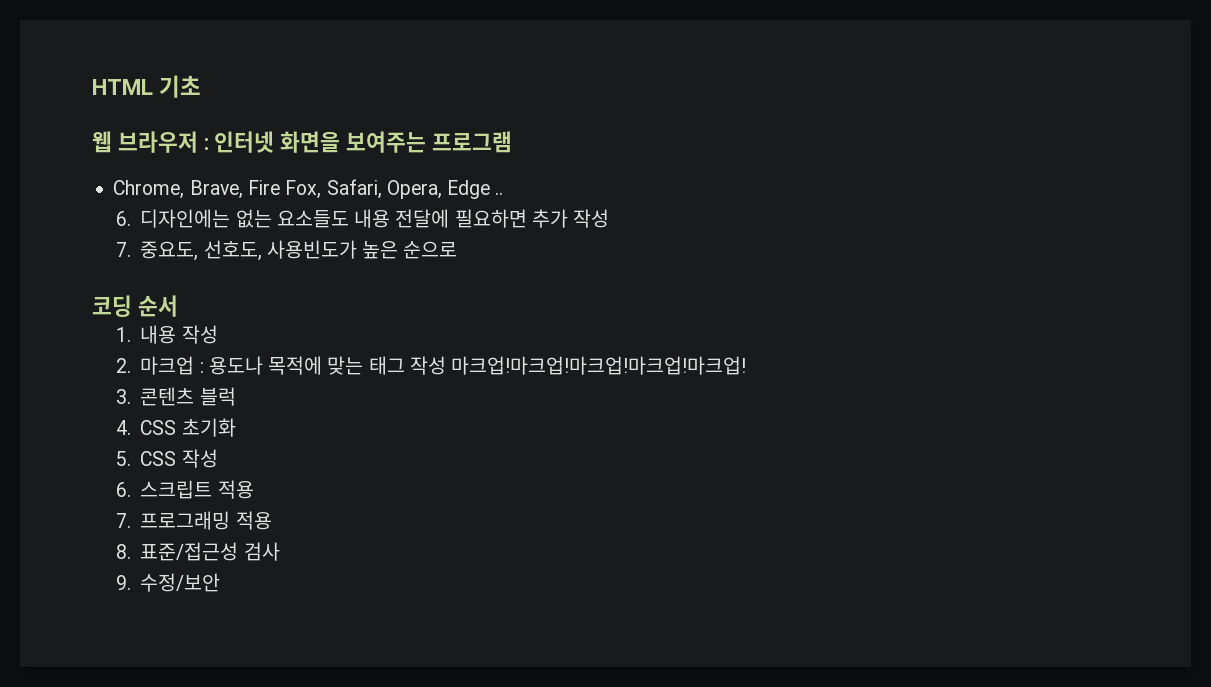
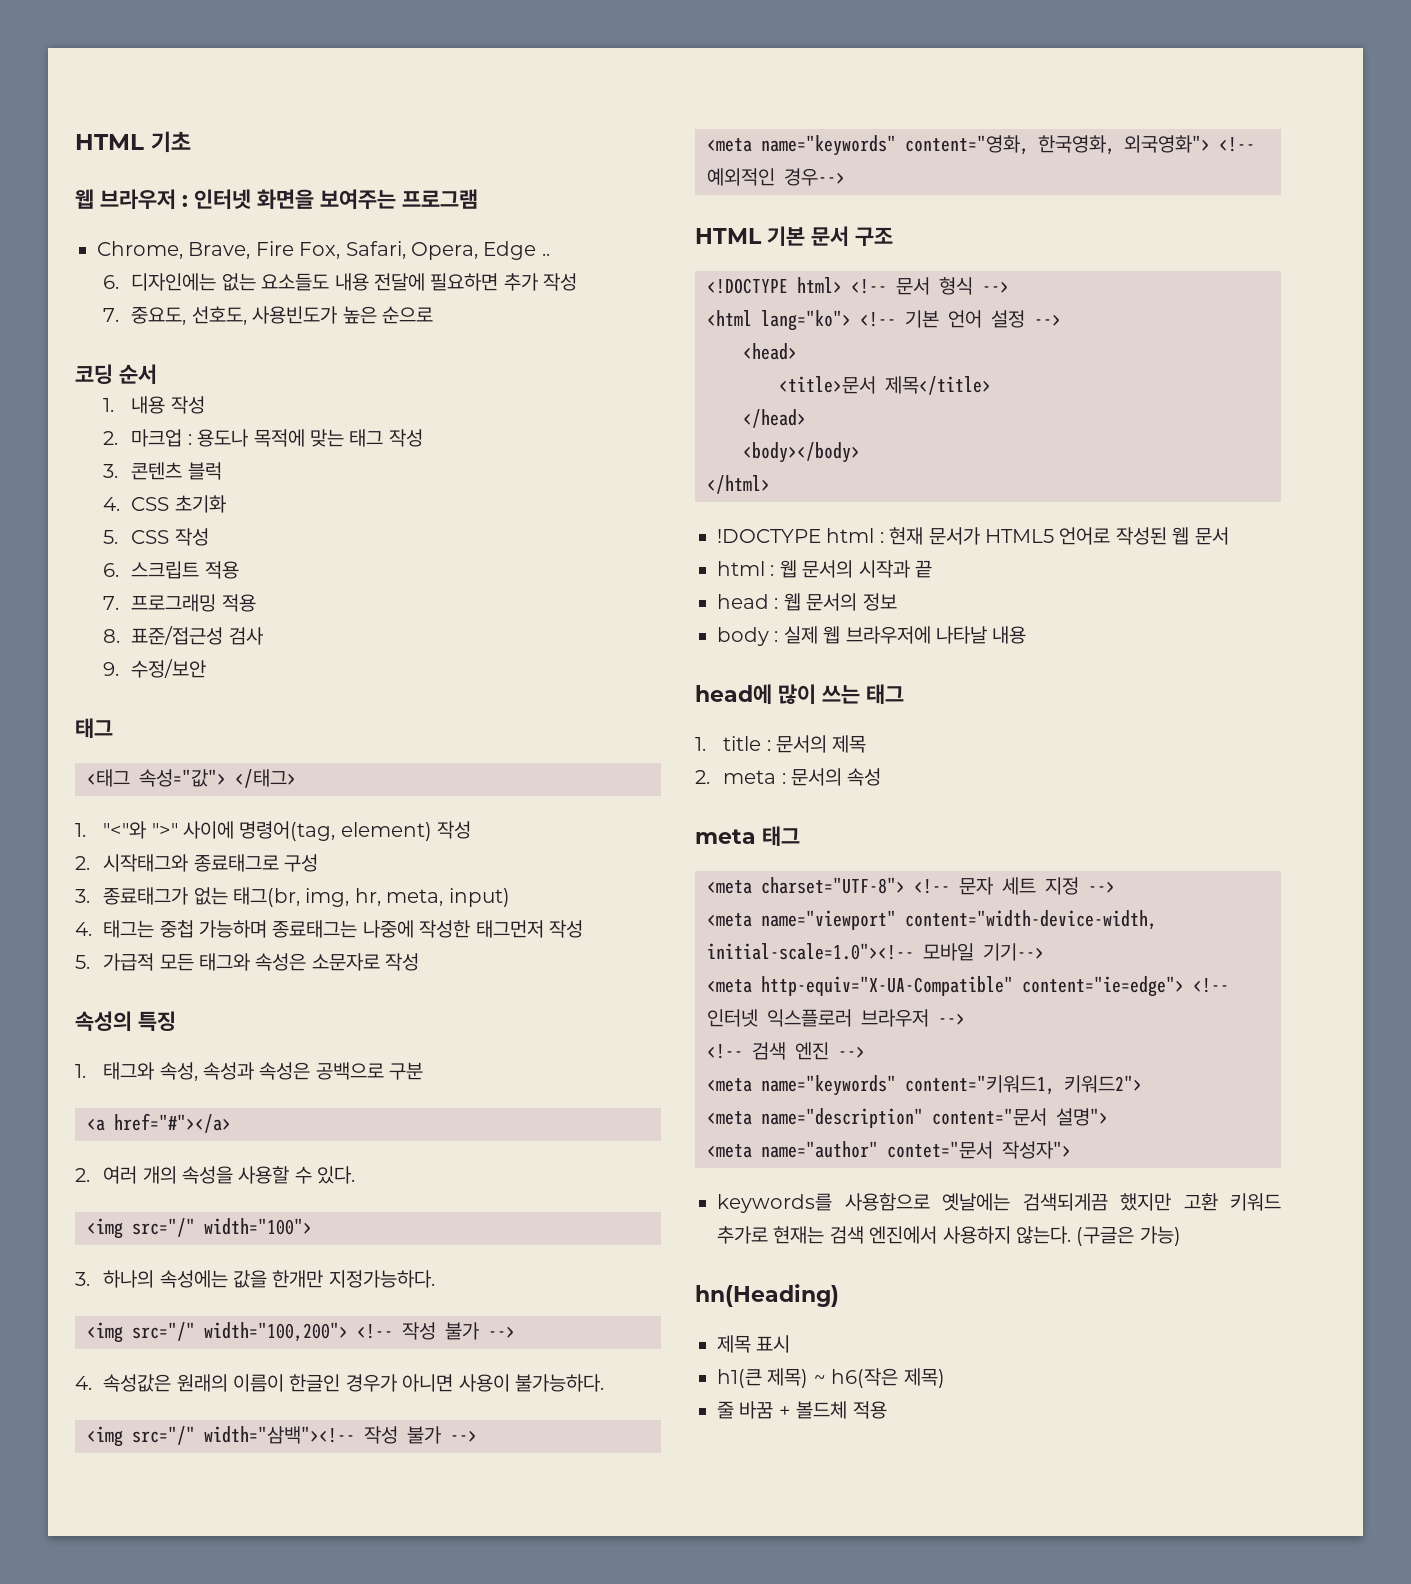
- 2. 마크업 : 용도나 목적에 맞는 태그 작성 마크업!마크업!마크업!마크업!마크업!
+ 2. 마크업 : 용도나 목적에 맞는 태그 작성
  9. 수정/보안
+ 태그
+ <태그 속성="값"> </태그>
+ 1. "<"와 ">" 사이에 명령어(tag, element) 작성
+ 2. 시작태그와 종료태그로 구성
+ 3. 종료태그가 없는 태그(br, img, hr, meta, input)
+ 4. 태그는 중첩 가능하며 종료태그는 나중에 작성한 태그먼저 작성
+ 5. 가급적 모든 태그와 속성은 소문자로 작성
+ 속성의 특징
+ 1. 태그와 속성, 속성과 속성은 공백으로 구분
+ <a href="#"></a>
+ 2. 여러 개의 속성을 사용할 수 있다.
+ <img src="/" width="100">
+ 3. 하나의 속성에는 값을 한개만 지정가능하다.
+ <img src="/" width="100,200"> <!-- 작성 불가 -->
+ 4. 속성값은 원래의 이름이 한글인 경우가 아니면 사용이 불가능하다.
+ <img src="/" width="삼백"><!-- 작성 불가 -->
+ <meta name="keywords" content="영화, 한국영화, 외국영화"> <!-- 예외적인 경우-->
+ HTML 기본 문서 구조
+ <!DOCTYPE html> <!-- 문서 형식 -->
+ <html lang="ko"> <!-- 기본 언어 설정 -->
+ <head>
+ <title>문서 제목</title>
+ </head>
+ <body></body>
+ </html>
+ !DOCTYPE html : 현재 문서가 HTML5 언어로 작성된 웹 문서
+ html : 웹 문서의 시작과 끝
+ head : 웹 문서의 정보
+ body : 실제 웹 브라우저에 나타날 내용
+ head에 많이 쓰는 태그
+ 1. title : 문서의 제목
+ 2. meta : 문서의 속성
+ meta 태그
+ <meta charset="UTF-8"> <!-- 문자 세트 지정 -->
+ <meta name="viewport" content="width-device-width, initial-scale=1.0"><!-- 모바일 기기-->
+ <meta http-equiv="X-UA-Compatible" content="ie=edge"> <!-- 인터넷 익스플로러 브라우저 -->
+ <!-- 검색 엔진 -->
+ <meta name="keywords" content="키워드1, 키워드2">
+ <meta name="description" content="문서 설명">
+ <meta name="author" contet="문서 작성자">
+ keywords를 사용함으로 옛날에는 검색되게끔 했지만 고환 키워드 추가로 현재는 검색 엔진에서 사용하지 않는다. (구글은 가능)
+ hn(Heading)
+ 제목 표시
+ h1(큰 제목) ~ h6(작은 제목)
+ 줄 바꿈 + 볼드체 적용

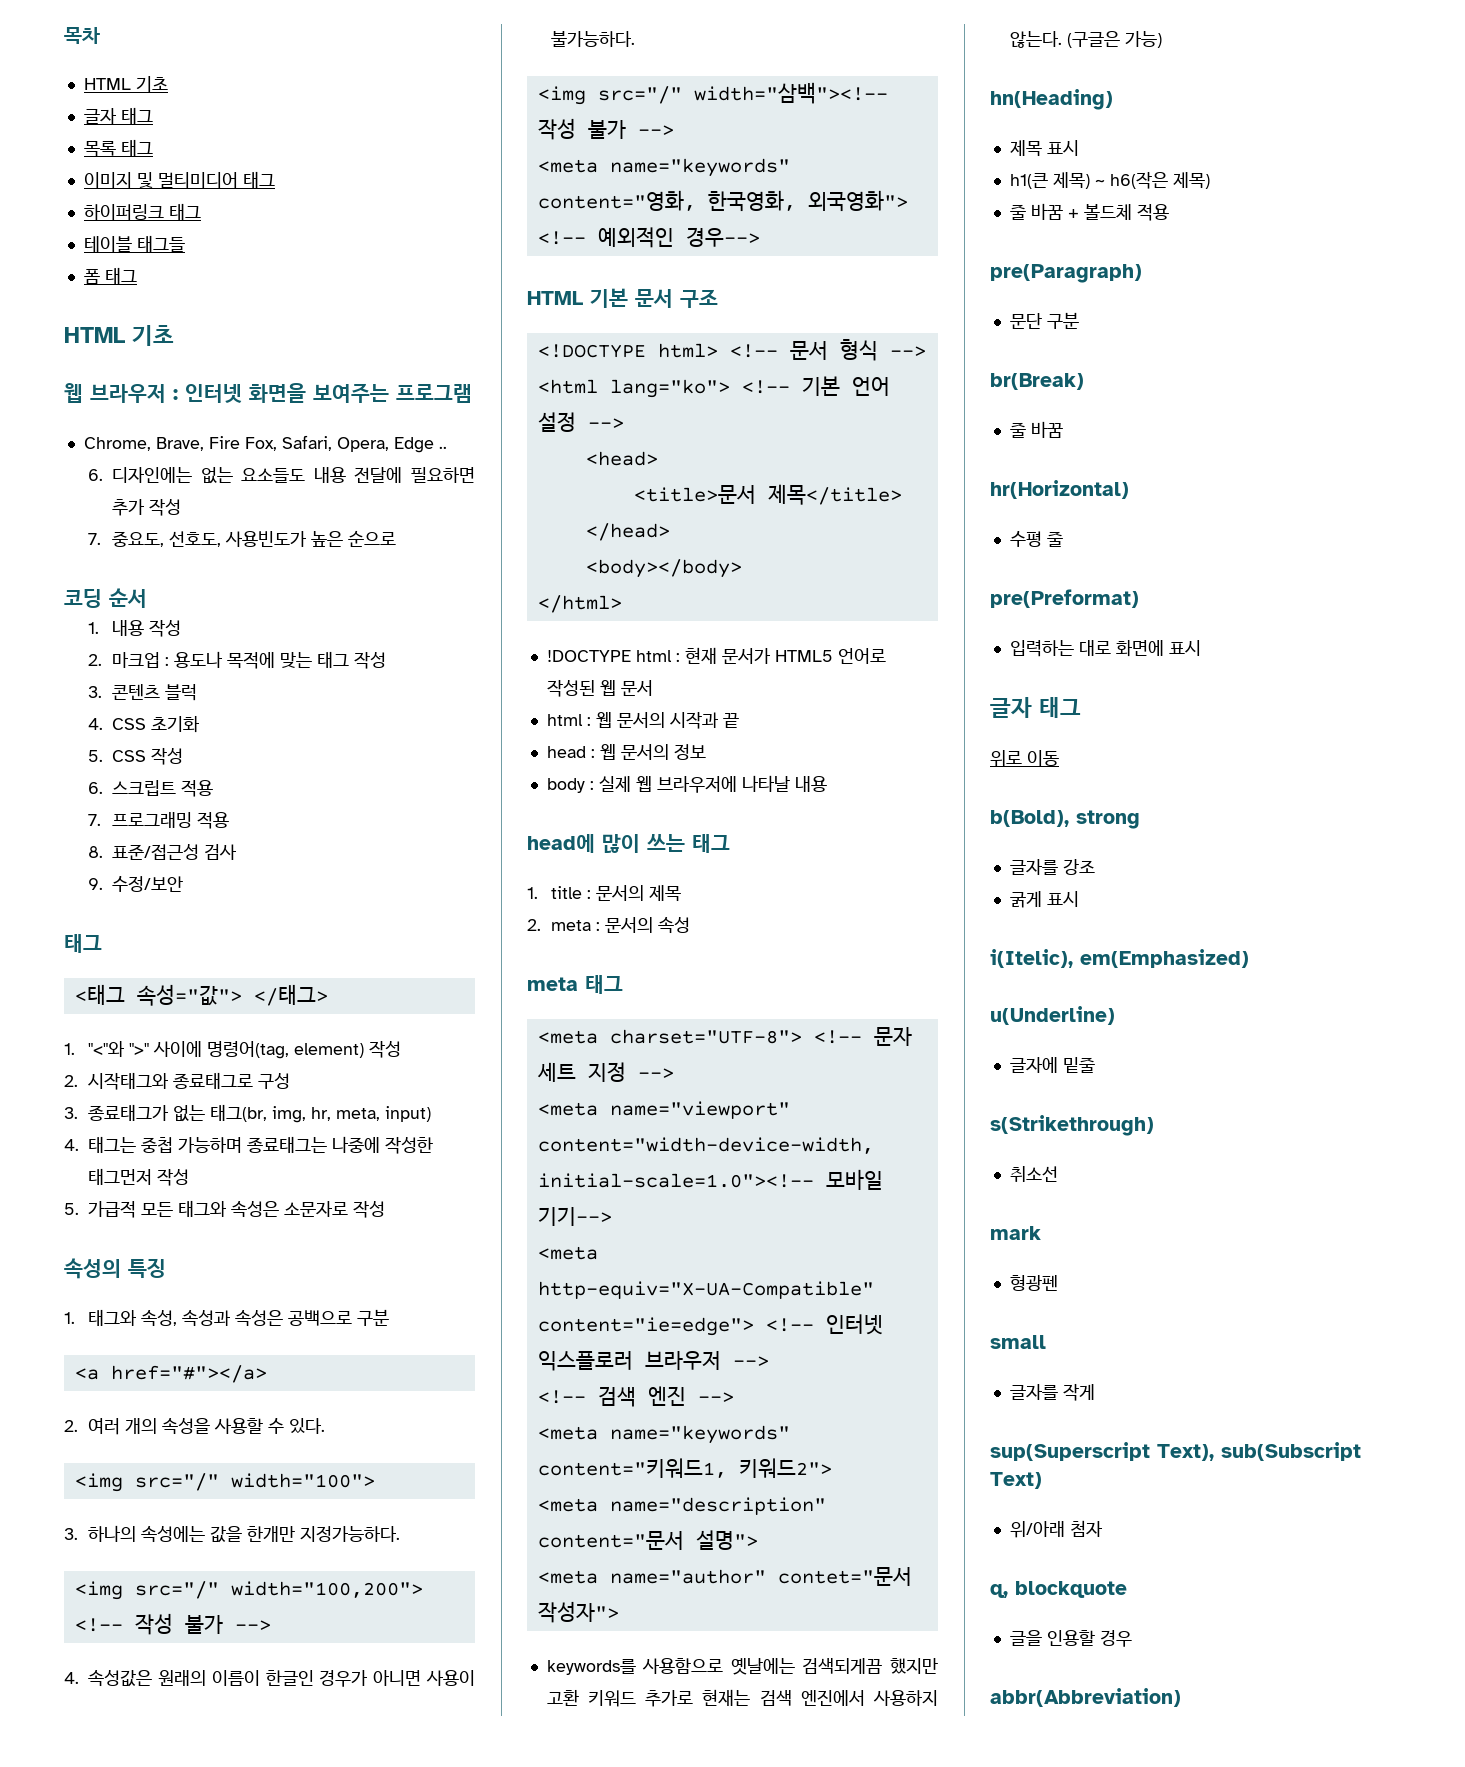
+ 목차
+ HTML 기초
+ 글자 태그
+ 목록 태그
+ 이미지 및 멀티미디어 태그
+ 하이퍼링크 태그
+ 테이블 태그들
+ 폼 태그
+ pre(Paragraph)
+ 문단 구분
+ br(Break)
+ 줄 바꿈
+ hr(Horizontal)
+ 수평 줄
+ pre(Preformat)
+ 입력하는 대로 화면에 표시
+ 글자 태그
+ 위로 이동
+ b(Bold), strong
+ 글자를 강조
+ 굵게 표시
+ i(Itelic), em(Emphasized)
+ u(Underline)
+ 글자에 밑줄
+ s(Strikethrough)
+ 취소선
+ mark
+ 형광펜
+ small
+ 글자를 작게
+ sup(Superscript Text), sub(Subscript Text)
+ 위/아래 첨자
+ q, blockquote
+ 글을 인용할 경우
+ abbr(Abbreviation)

